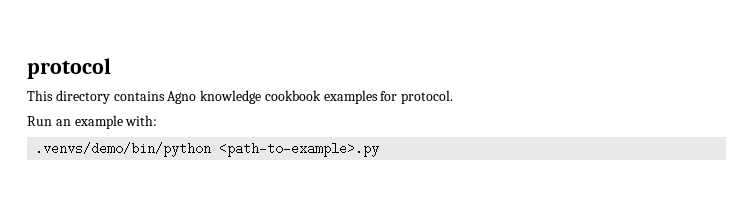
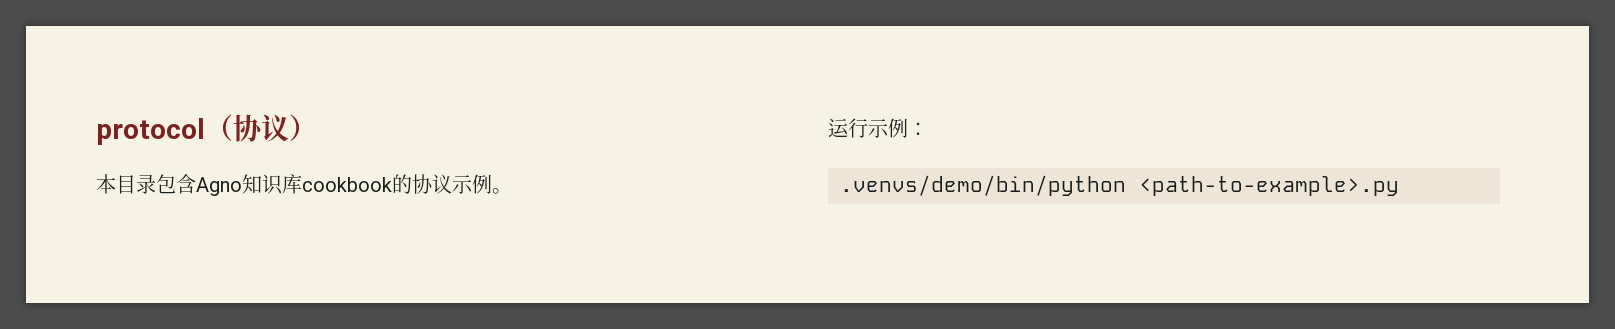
- protocol
- This directory contains Agno knowledge cookbook examples for protocol.
- Run an example with:
+ protocol（协议）
+ 本目录包含Agno知识库cookbook的协议示例。
+ 运行示例：

